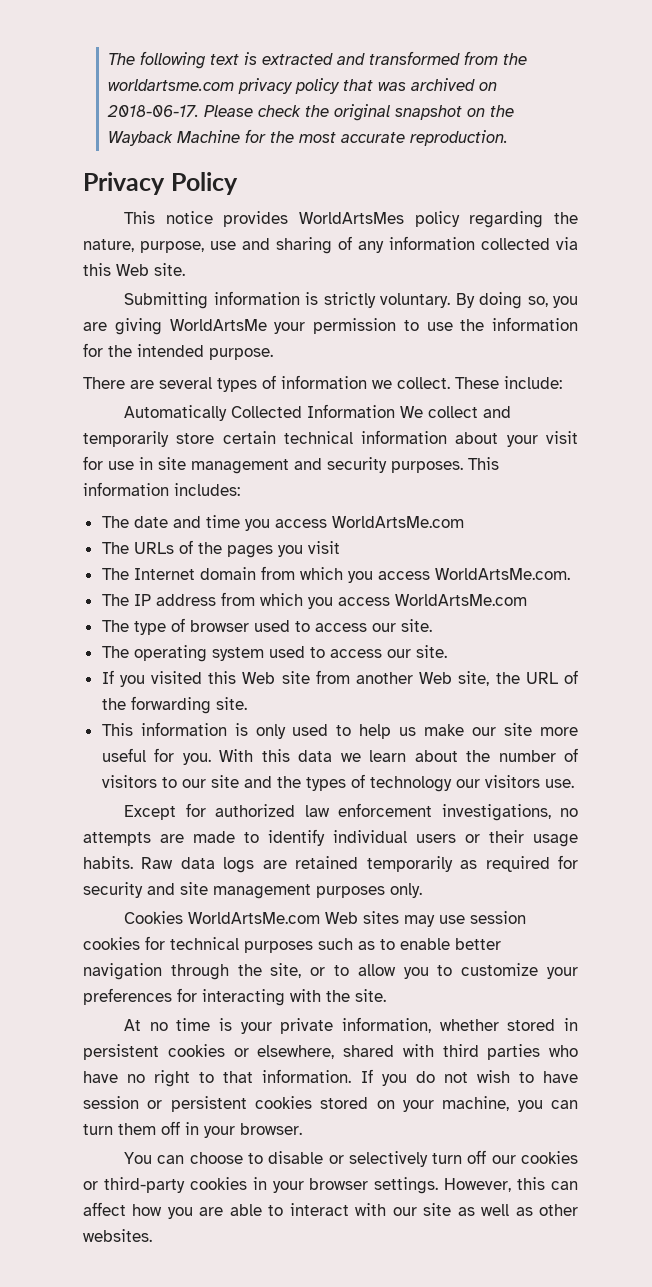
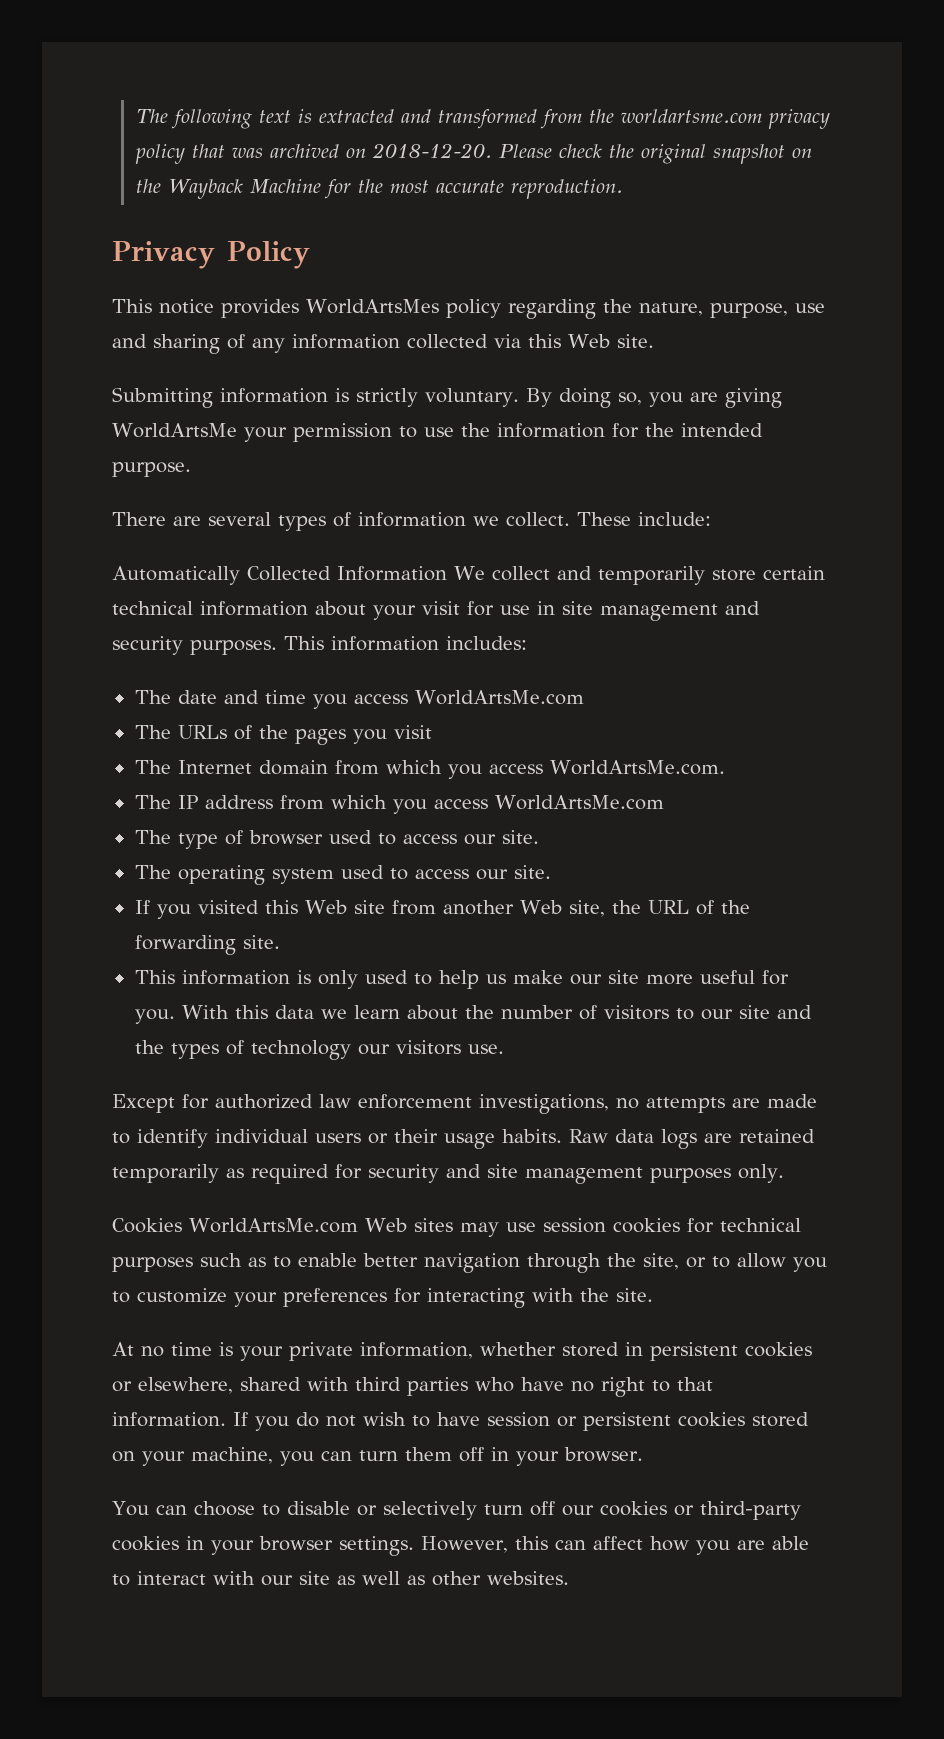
- The following text is extracted and transformed from the worldartsme.com privacy policy that was archived on 2018-06-17.
+ The following text is extracted and transformed from the worldartsme.com privacy policy that was archived on 2018-12-20.

